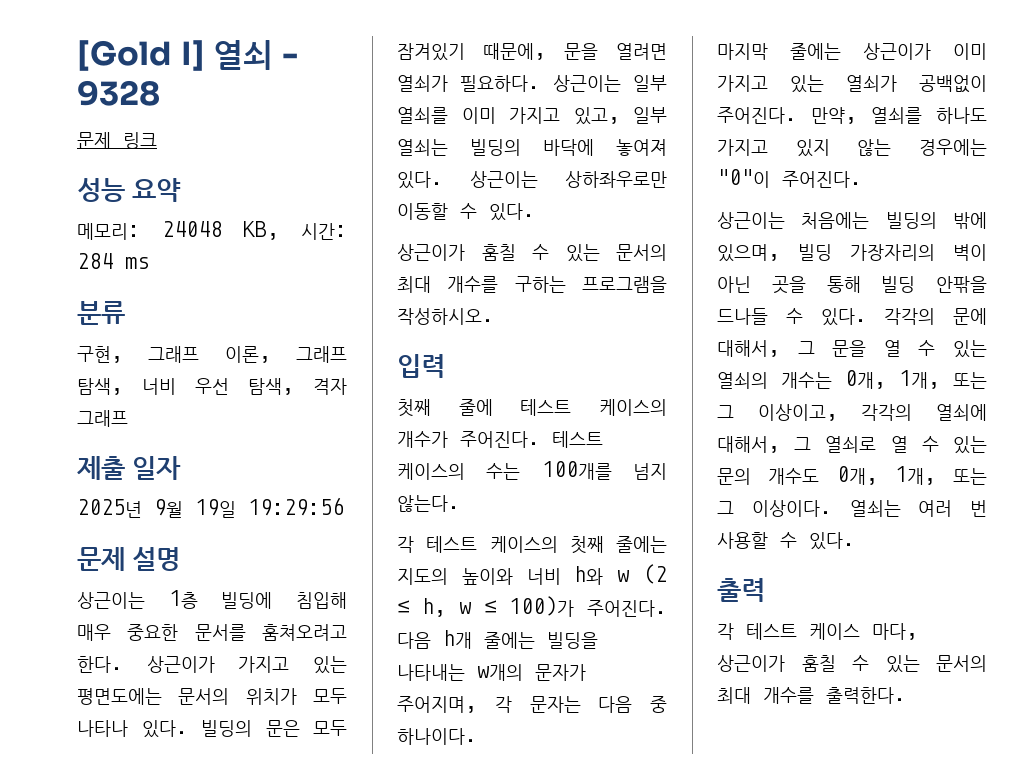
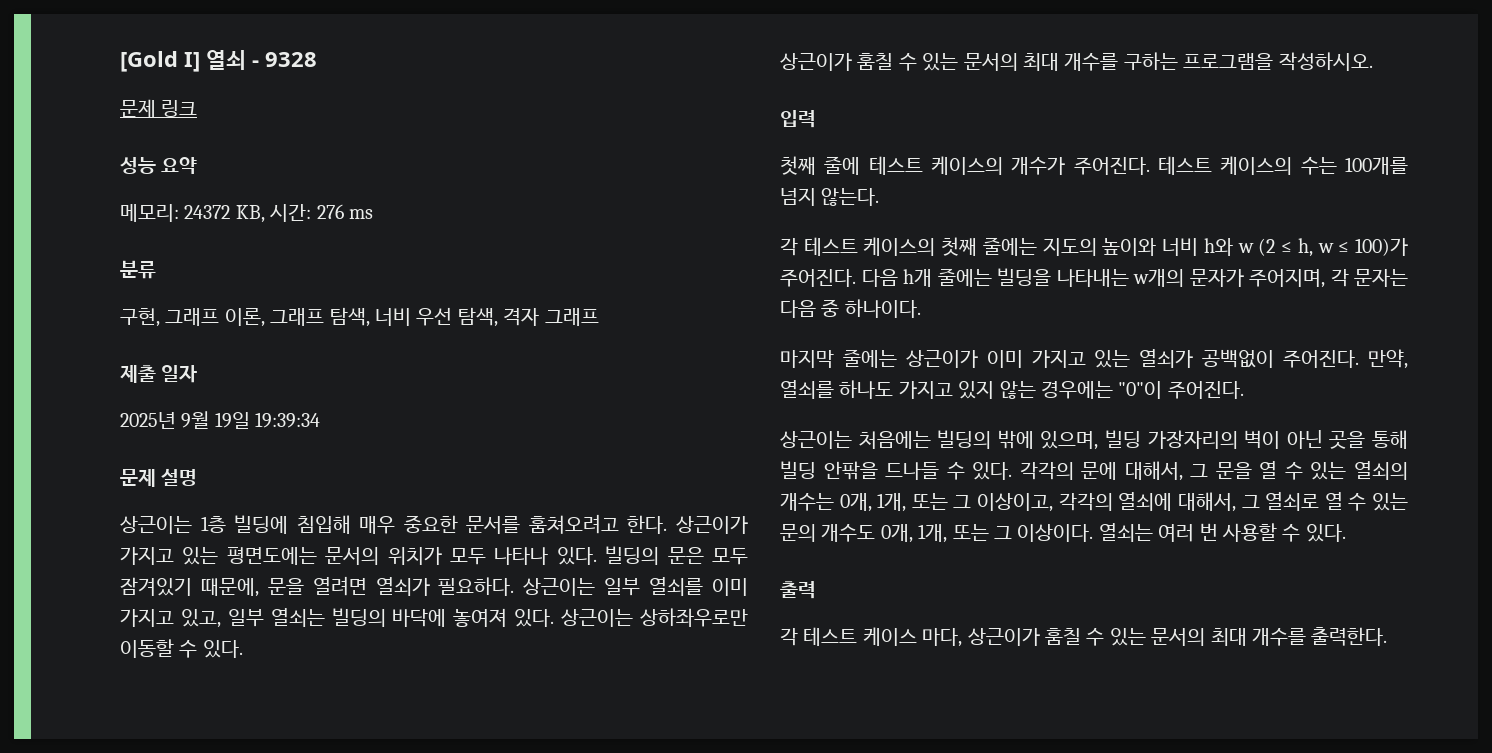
- 메모리: 24048 KB, 시간: 284 ms
+ 메모리: 24372 KB, 시간: 276 ms
- 2025년 9월 19일 19:29:56
+ 2025년 9월 19일 19:39:34

